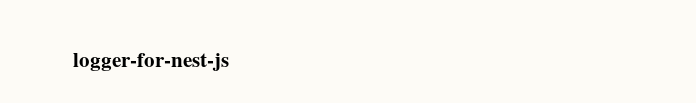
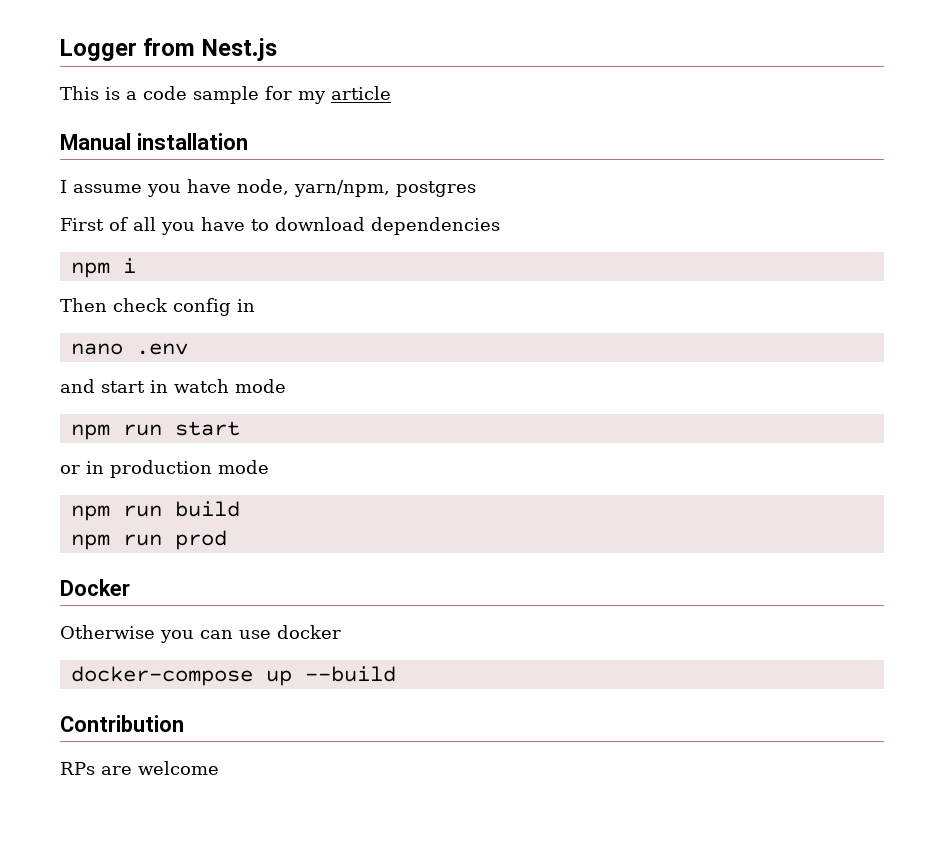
- logger-for-nest-js
+ Logger from Nest.js
+ This is a code sample for my article
+ Manual installation
+ I assume you have node, yarn/npm, postgres
+ First of all you have to download dependencies
+ npm i
+ Then check config in
+ nano .env
+ and start in watch mode
+ npm run start
+ or in production mode
+ npm run build
+ npm run prod
+ Docker
+ Otherwise you can use docker
+ docker-compose up --build
+ Contribution
+ RPs are welcome

